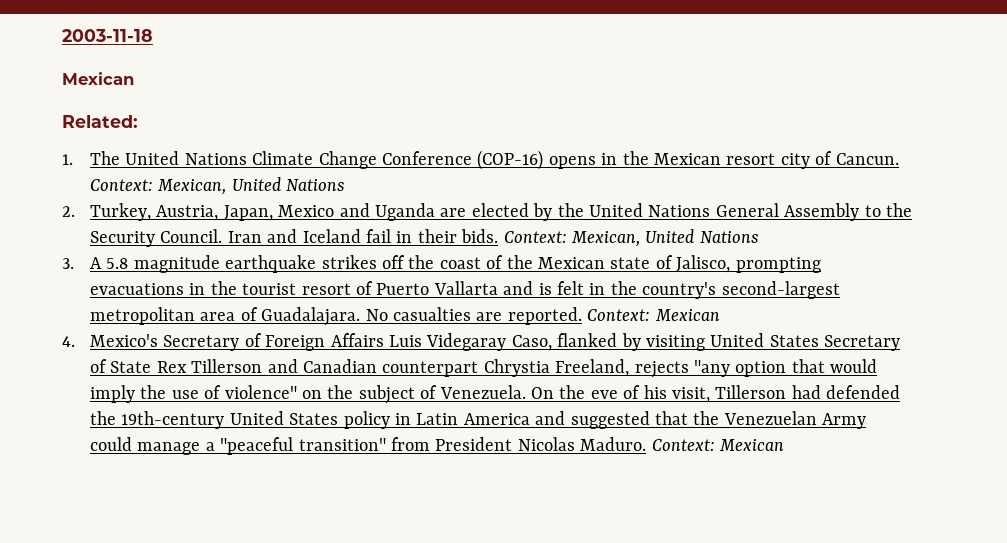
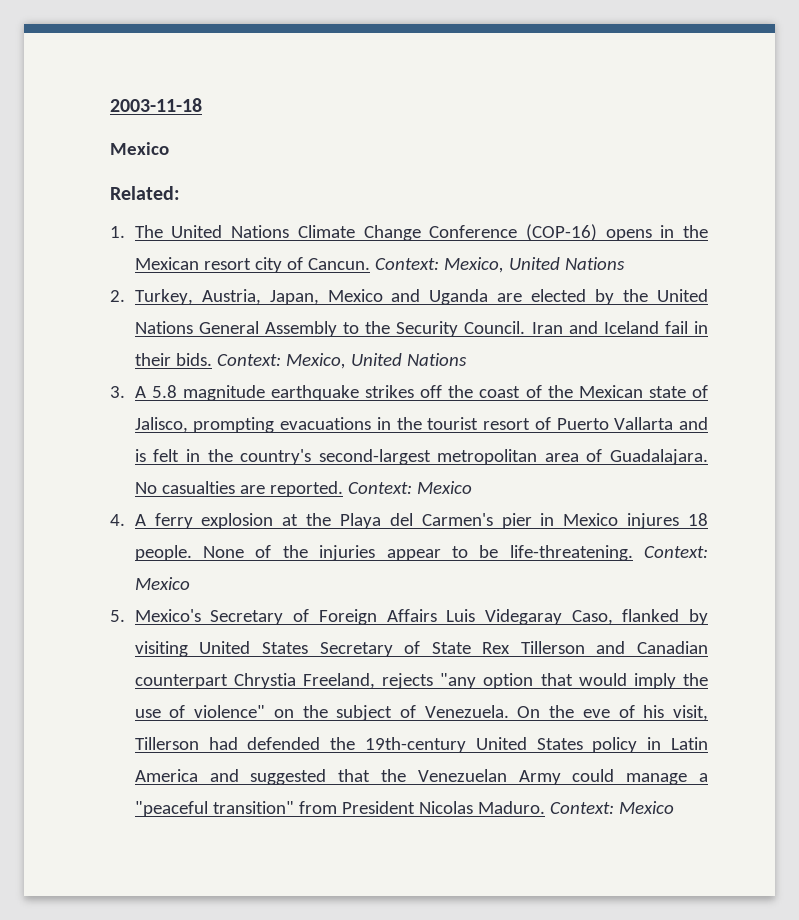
  2003-11-18
- Mexican
+ Mexico
- 1. The United Nations Climate Change Conference (COP-16) opens in the Mexican resort city of Cancun. Context: Mexican, United Nations
+ 1. The United Nations Climate Change Conference (COP-16) opens in the Mexican resort city of Cancun. Context: Mexico, United Nations
- Iran and Iceland fail in their bids. Context: Mexican, United Nations
+ Iran and Iceland fail in their bids. Context: Mexico, United Nations
- No casualties are reported. Context: Mexican
- 4. Mexico's Secretary of Foreign Affairs Luis Videgaray Caso, flanked by visiting United States Secretary of State Rex Tillerson and Canadian counterpart Chrystia Freeland, rejects "any option that would imply the use of violence" on the subject of Venezuela.
+ No casualties are reported. Context: Mexico
+ 4. A ferry explosion at the Playa del Carmen's pier in Mexico injures 18 people. None of the injuries appear to be life-threatening. Context: Mexico
+ 5. Mexico's Secretary of Foreign Affairs Luis Videgaray Caso, flanked by visiting United States Secretary of State Rex Tillerson and Canadian counterpart Chrystia Freeland, rejects "any option that would imply the use of violence" on the subject of Venezuela.
- On the eve of his visit, Tillerson had defended the 19th-century United States policy in Latin America and suggested that the Venezuelan Army could manage a "peaceful transition" from President Nicolas Maduro. Context: Mexican
+ On the eve of his visit, Tillerson had defended the 19th-century United States policy in Latin America and suggested that the Venezuelan Army could manage a "peaceful transition" from President Nicolas Maduro. Context: Mexico

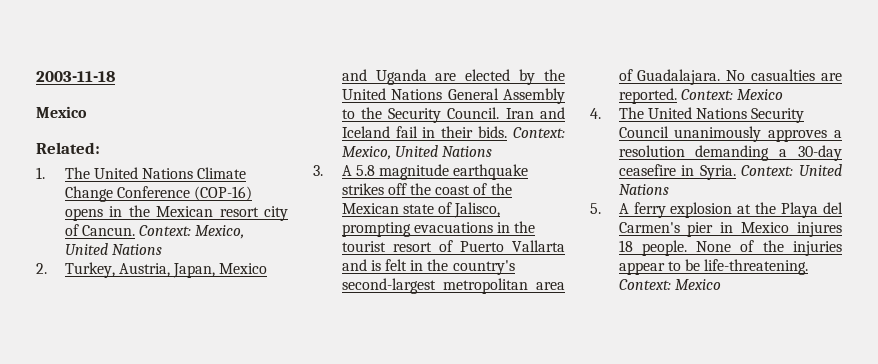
- 4. A ferry explosion at the Playa del Carmen's pier in Mexico injures 18 people.
+ 4. The United Nations Security Council unanimously approves a resolution demanding a 30-day ceasefire in Syria. Context: United Nations
+ 5. A ferry explosion at the Playa del Carmen's pier in Mexico injures 18 people.
- 5. Mexico's Secretary of Foreign Affairs Luis Videgaray Caso, flanked by visiting United States Secretary of State Rex Tillerson and Canadian counterpart Chrystia Freeland, rejects "any option that would imply the use of violence" on the subject of Venezuela. On the eve of his visit, Tillerson had defended the 19th-century United States policy in Latin America and suggested that the Venezuelan Army could manage a "peaceful transition" from President Nicolas Maduro. Context: Mexico

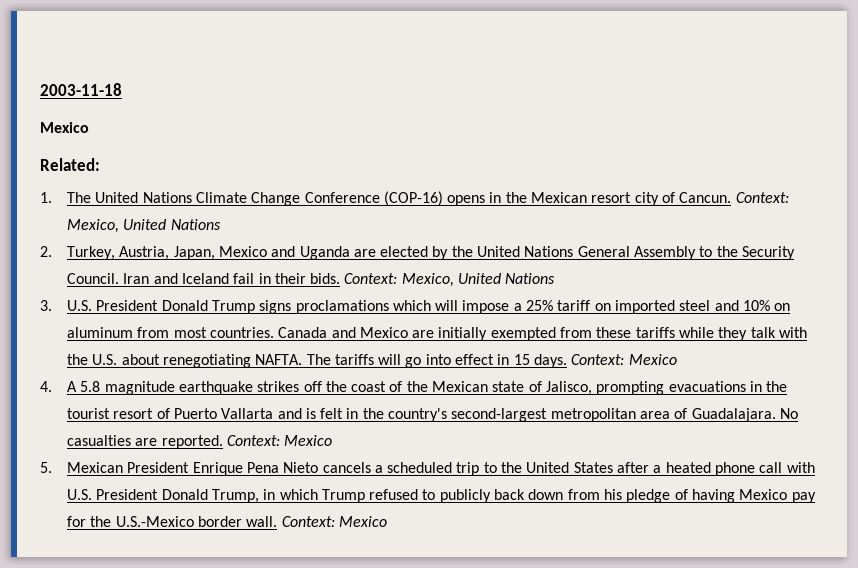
- 3. A 5.8 magnitude earthquake strikes off the coast of the Mexican state of Jalisco, prompting evacuations in the tourist resort of Puerto Vallarta and is felt in the country's second-largest metropolitan area of Guadalajara.
+ 3. U.S. President Donald Trump signs proclamations which will impose a 25% tariff on imported steel and 10% on aluminum from most countries. Canada and Mexico are initially exempted from these tariffs while they talk with the U.S. about renegotiating NAFTA. The tariffs will go into effect in 15 days. Context: Mexico
+ 4. A 5.8 magnitude earthquake strikes off the coast of the Mexican state of Jalisco, prompting evacuations in the tourist resort of Puerto Vallarta and is felt in the country's second-largest metropolitan area of Guadalajara.
- 4. The United Nations Security Council unanimously approves a resolution demanding a 30-day ceasefire in Syria. Context: United Nations
- 5. A ferry explosion at the Playa del Carmen's pier in Mexico injures 18 people. None of the injuries appear to be life-threatening.
+ 5. Mexican President Enrique Pena Nieto cancels a scheduled trip to the United States after a heated phone call with U.S. President Donald Trump, in which Trump refused to publicly back down from his pledge of having Mexico pay for the U.S.-Mexico border wall.

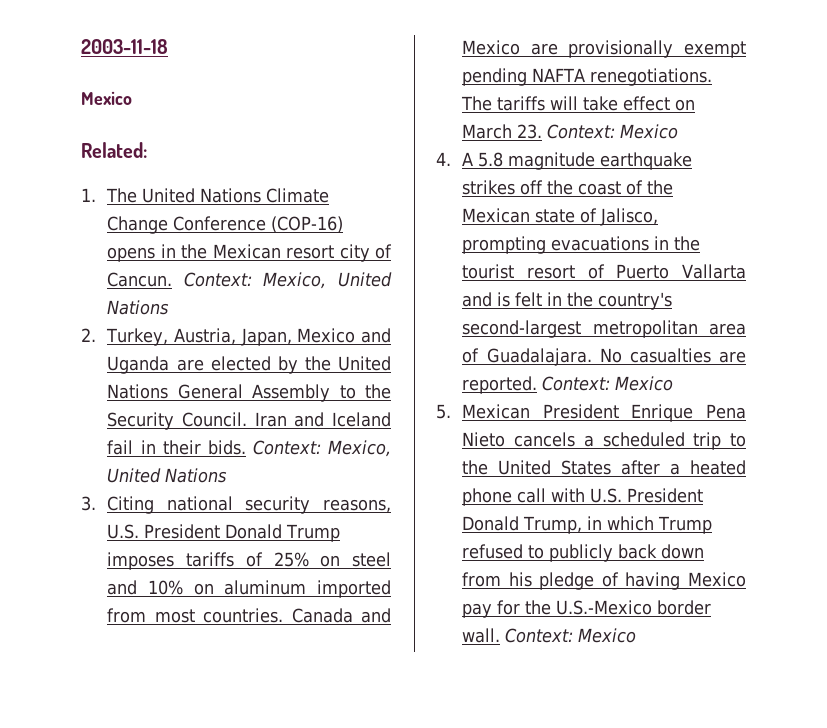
- 3. U.S. President Donald Trump signs proclamations which will impose a 25% tariff on imported steel and 10% on aluminum from most countries.
+ 3. Citing national security reasons, U.S. President Donald Trump imposes tariffs of 25% on steel and 10% on aluminum imported from most countries.
- Canada and Mexico are initially exempted from these tariffs while they talk with the U.S. about renegotiating NAFTA. The tariffs will go into effect in 15 days. Context: Mexico
+ Canada and Mexico are provisionally exempt pending NAFTA renegotiations. The tariffs will take effect on March 23. Context: Mexico

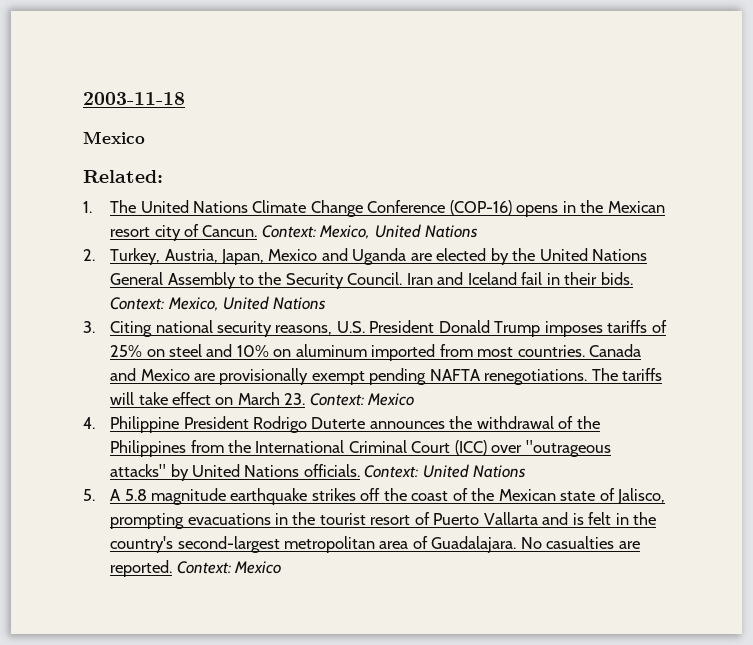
- 4. A 5.8 magnitude earthquake strikes off the coast of the Mexican state of Jalisco, prompting evacuations in the tourist resort of Puerto Vallarta and is felt in the country's second-largest metropolitan area of Guadalajara.
+ 4. Philippine President Rodrigo Duterte announces the withdrawal of the Philippines from the International Criminal Court (ICC) over "outrageous attacks" by United Nations officials. Context: United Nations
+ 5. A 5.8 magnitude earthquake strikes off the coast of the Mexican state of Jalisco, prompting evacuations in the tourist resort of Puerto Vallarta and is felt in the country's second-largest metropolitan area of Guadalajara.
- 5. Mexican President Enrique Pena Nieto cancels a scheduled trip to the United States after a heated phone call with U.S. President Donald Trump, in which Trump refused to publicly back down from his pledge of having Mexico pay for the U.S.-Mexico border wall. Context: Mexico

